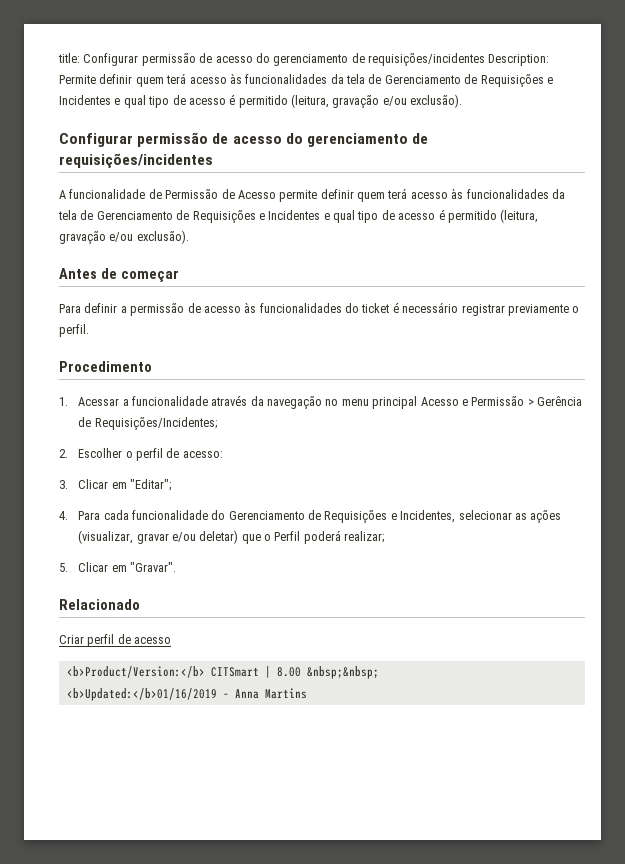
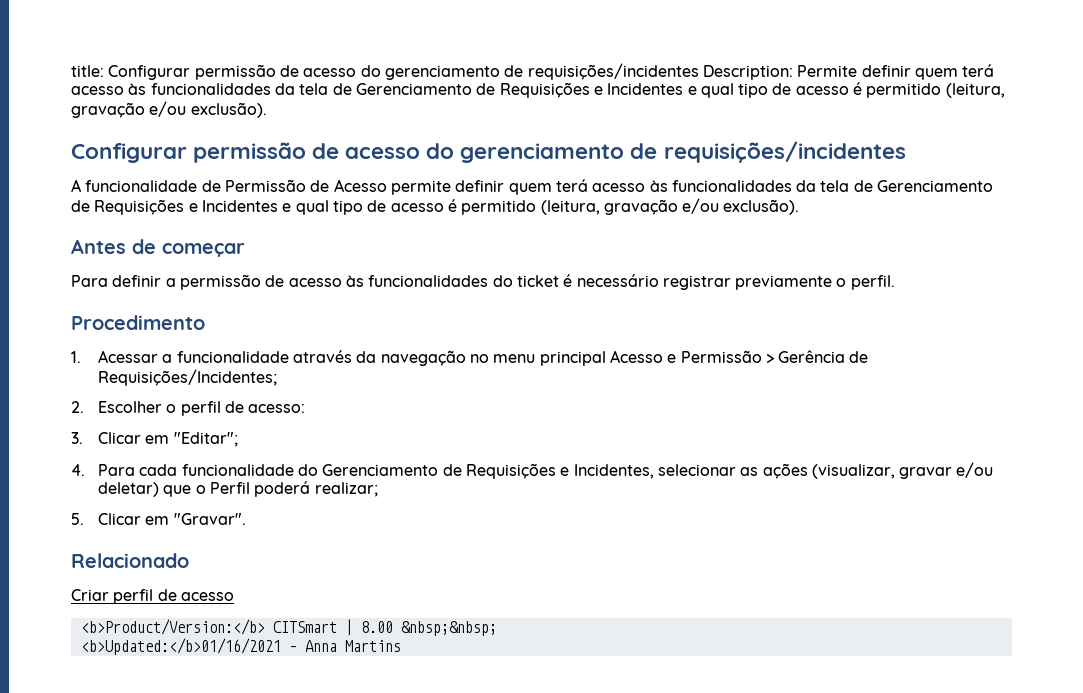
- <b>Updated:</b>01/16/2019 – Anna Martins
+ <b>Updated:</b>01/16/2021 – Anna Martins

